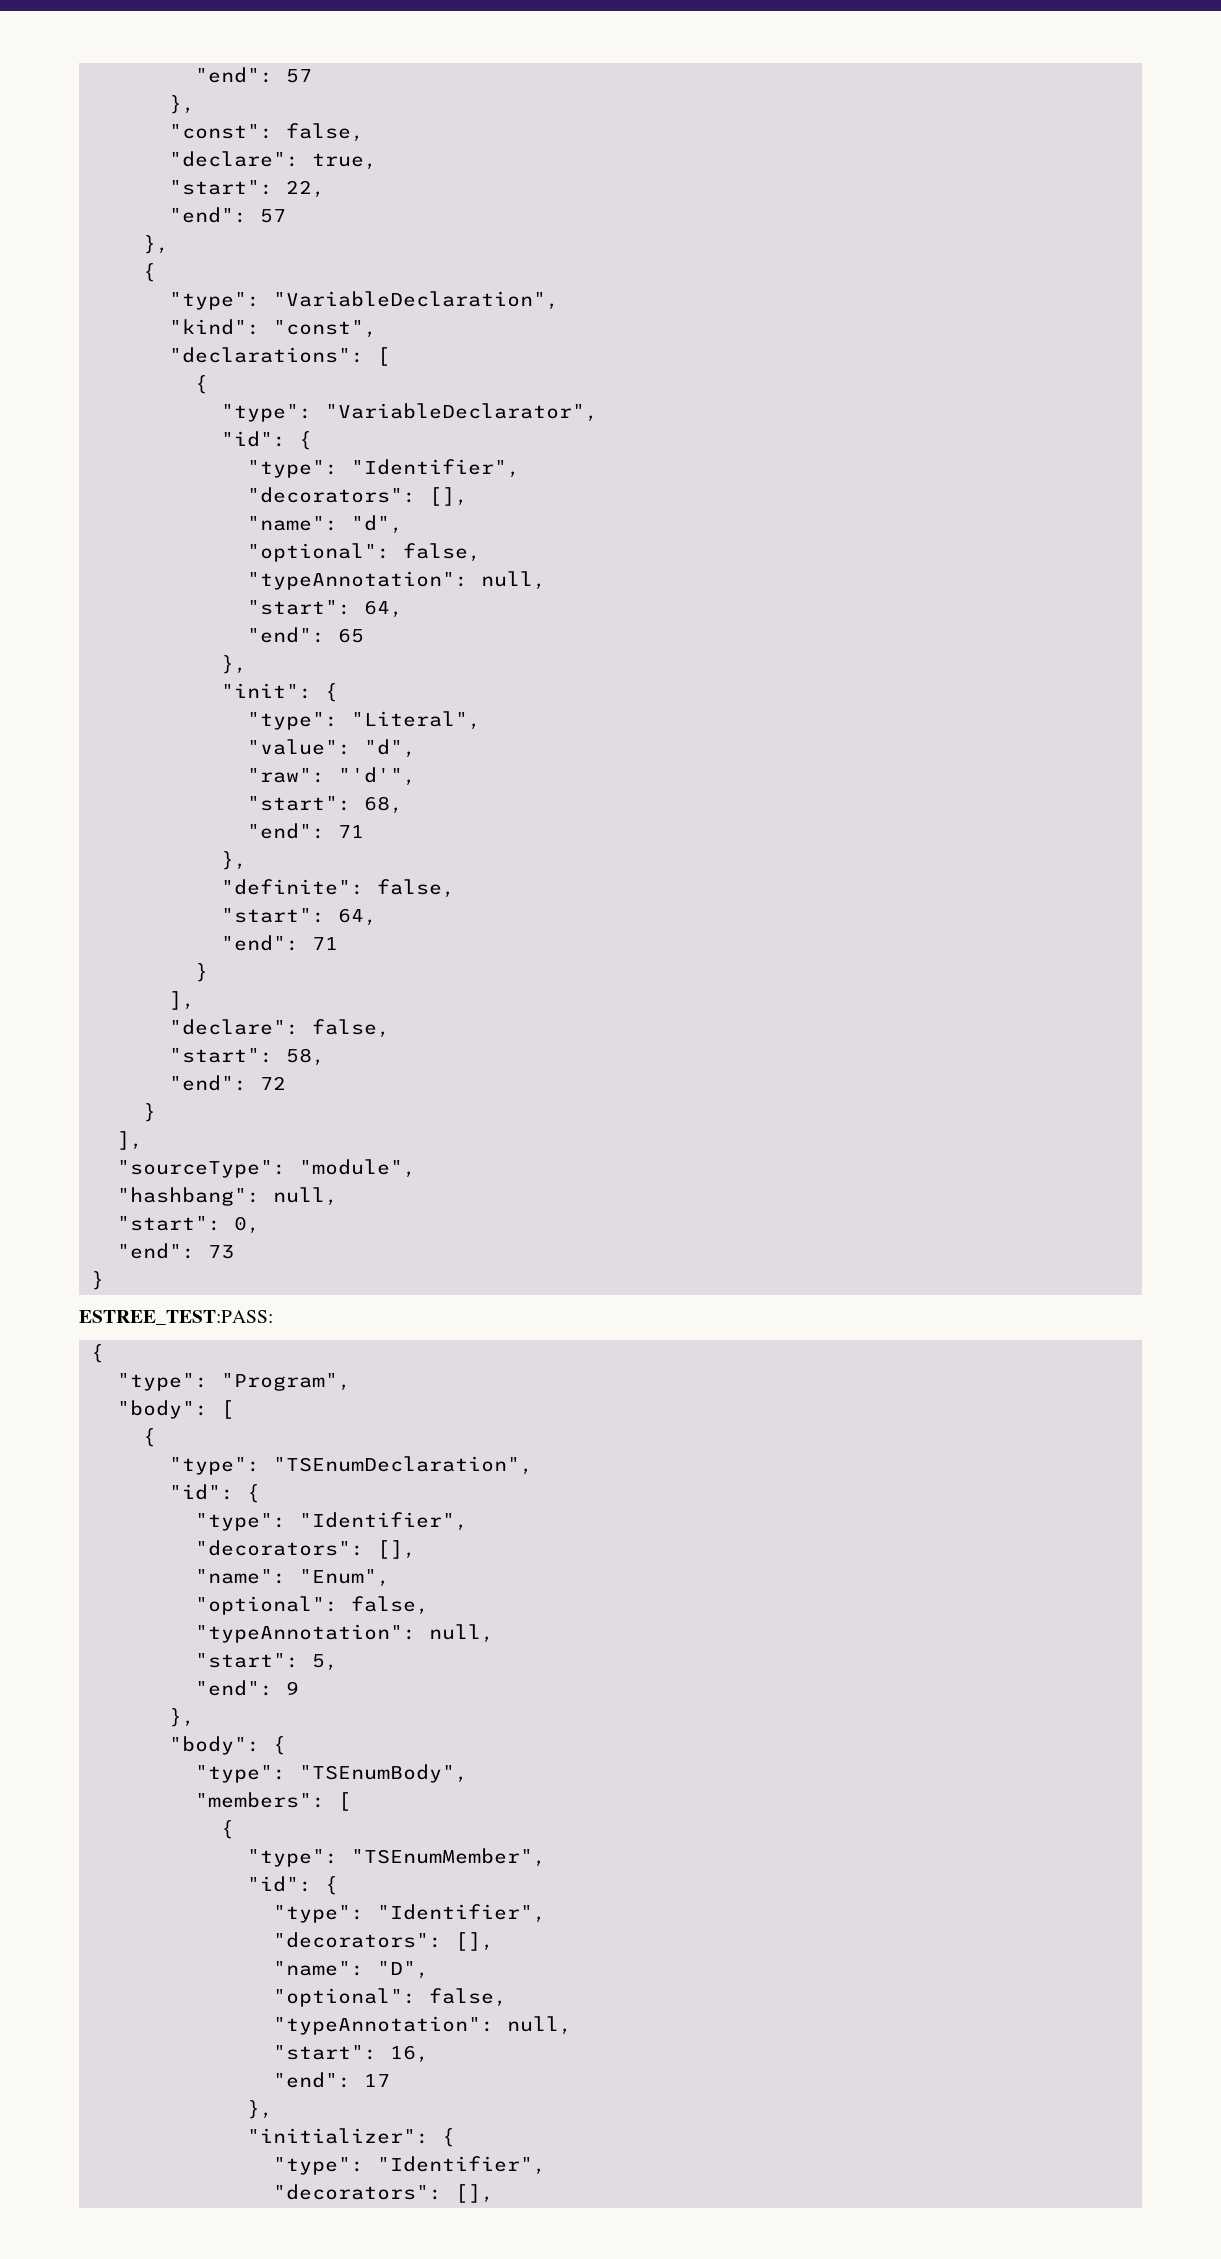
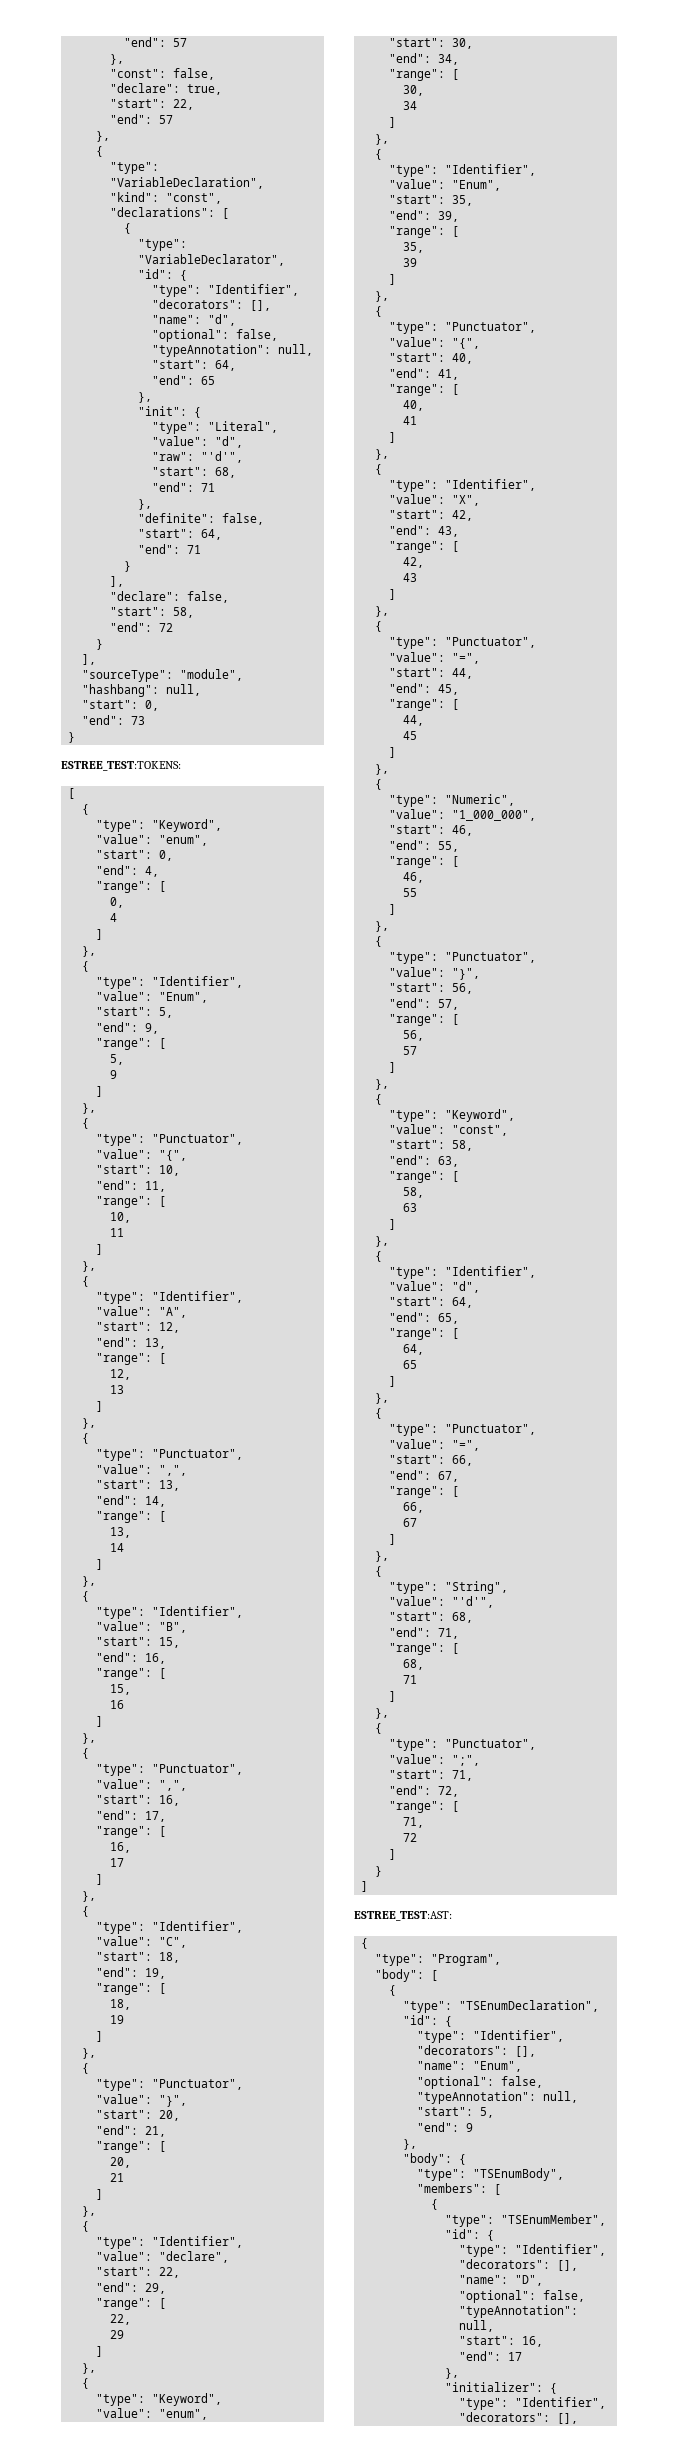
- ESTREE_TEST:PASS:
+ ESTREE_TEST:TOKENS:
+ [
+ {
+ "type": "Keyword",
+ "value": "enum",
+ "start": 0,
+ "end": 4,
+ "range": [
+ 0,
+ 4
+ ]
+ },
+ {
+ "type": "Identifier",
+ "value": "Enum",
+ "start": 5,
+ "end": 9,
+ "range": [
+ 5,
+ 9
+ ]
+ },
+ {
+ "type": "Punctuator",
+ "value": "{",
+ "start": 10,
+ "end": 11,
+ "range": [
+ 10,
+ 11
+ ]
+ },
+ {
+ "type": "Identifier",
+ "value": "A",
+ "start": 12,
+ "end": 13,
+ "range": [
+ 12,
+ 13
+ ]
+ },
+ {
+ "type": "Punctuator",
+ "value": ",",
+ "start": 13,
+ "end": 14,
+ "range": [
+ 13,
+ 14
+ ]
+ },
+ {
+ "type": "Identifier",
+ "value": "B",
+ "start": 15,
+ "end": 16,
+ "range": [
+ 15,
+ 16
+ ]
+ },
+ {
+ "type": "Punctuator",
+ "value": ",",
+ "start": 16,
+ "end": 17,
+ "range": [
+ 16,
+ 17
+ ]
+ },
+ {
+ "type": "Identifier",
+ "value": "C",
+ "start": 18,
+ "end": 19,
+ "range": [
+ 18,
+ 19
+ ]
+ },
+ {
+ "type": "Punctuator",
+ "value": "}",
+ "start": 20,
+ "end": 21,
+ "range": [
+ 20,
+ 21
+ ]
+ },
+ {
+ "type": "Identifier",
+ "value": "declare",
+ "start": 22,
+ "end": 29,
+ "range": [
+ 22,
+ 29
+ ]
+ },
+ {
+ "type": "Keyword",
+ "value": "enum",
+ "start": 30,
+ "end": 34,
+ "range": [
+ 30,
+ 34
+ ]
+ },
+ {
+ "type": "Identifier",
+ "value": "Enum",
+ "start": 35,
+ "end": 39,
+ "range": [
+ 35,
+ 39
+ ]
+ },
+ {
+ "type": "Punctuator",
+ "value": "{",
+ "start": 40,
+ "end": 41,
+ "range": [
+ 40,
+ 41
+ ]
+ },
+ {
+ "type": "Identifier",
+ "value": "X",
+ "start": 42,
+ "end": 43,
+ "range": [
+ 42,
+ 43
+ ]
+ },
+ {
+ "type": "Punctuator",
+ "value": "=",
+ "start": 44,
+ "end": 45,
+ "range": [
+ 44,
+ 45
+ ]
+ },
+ {
+ "type": "Numeric",
+ "value": "1_000_000",
+ "start": 46,
+ "end": 55,
+ "range": [
+ 46,
+ 55
+ ]
+ },
+ {
+ "type": "Punctuator",
+ "value": "}",
+ "start": 56,
+ "end": 57,
+ "range": [
+ 56,
+ 57
+ ]
+ },
+ {
+ "type": "Keyword",
+ "value": "const",
+ "start": 58,
+ "end": 63,
+ "range": [
+ 58,
+ 63
+ ]
+ },
+ {
+ "type": "Identifier",
+ "value": "d",
+ "start": 64,
+ "end": 65,
+ "range": [
+ 64,
+ 65
+ ]
+ },
+ {
+ "type": "Punctuator",
+ "value": "=",
+ "start": 66,
+ "end": 67,
+ "range": [
+ 66,
+ 67
+ ]
+ },
+ {
+ "type": "String",
+ "value": "'d'",
+ "start": 68,
+ "end": 71,
+ "range": [
+ 68,
+ 71
+ ]
+ },
+ {
+ "type": "Punctuator",
+ "value": ";",
+ "start": 71,
+ "end": 72,
+ "range": [
+ 71,
+ 72
+ ]
+ }
+ ]
+ ESTREE_TEST:AST:

